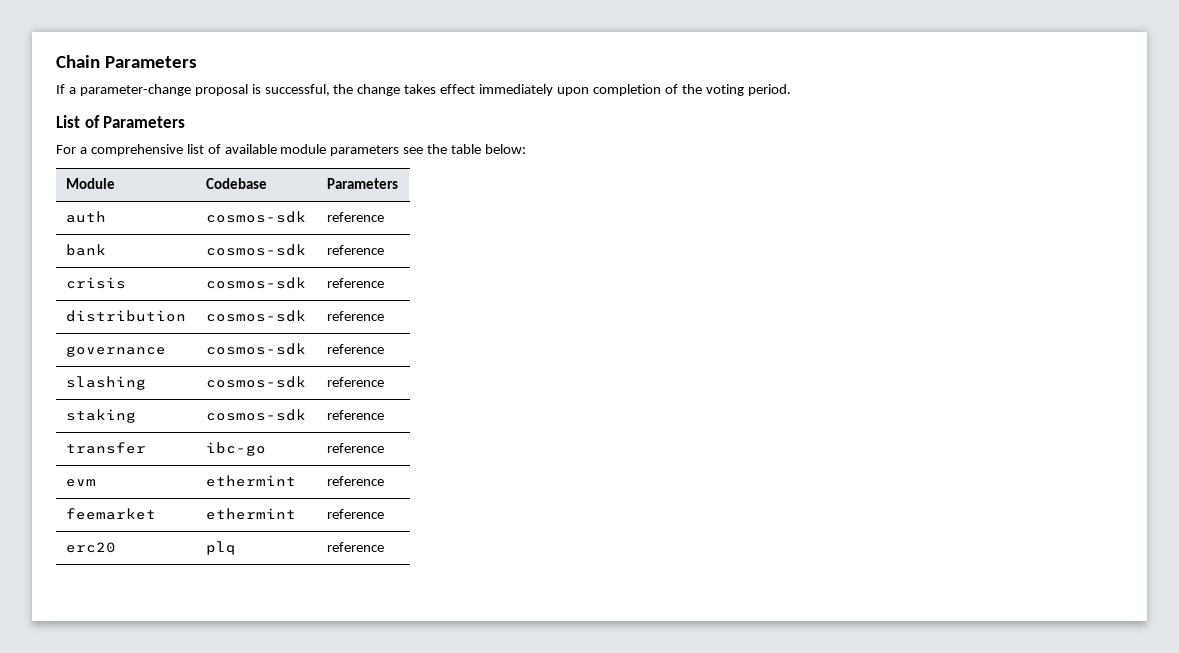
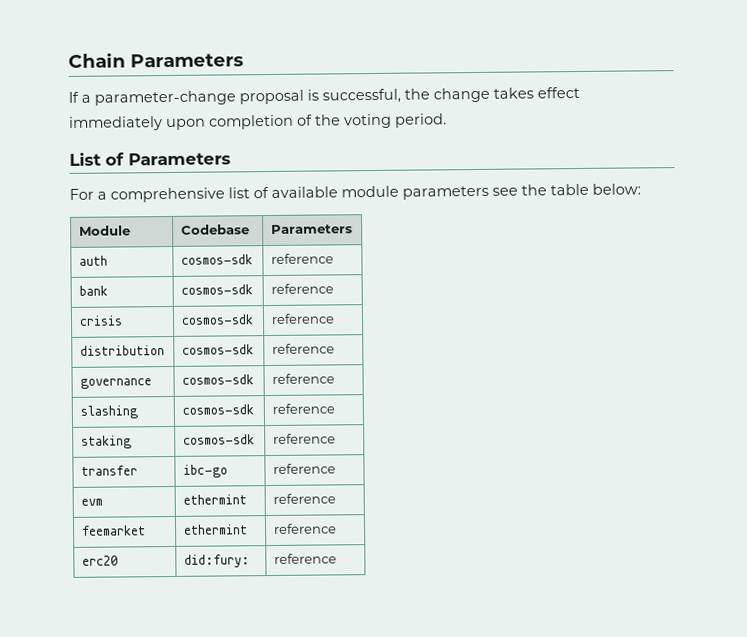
- erc20 | plq | reference
+ erc20 | did:fury: | reference

